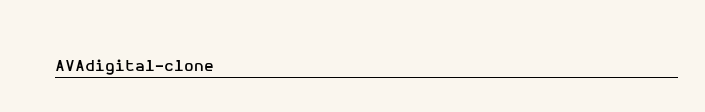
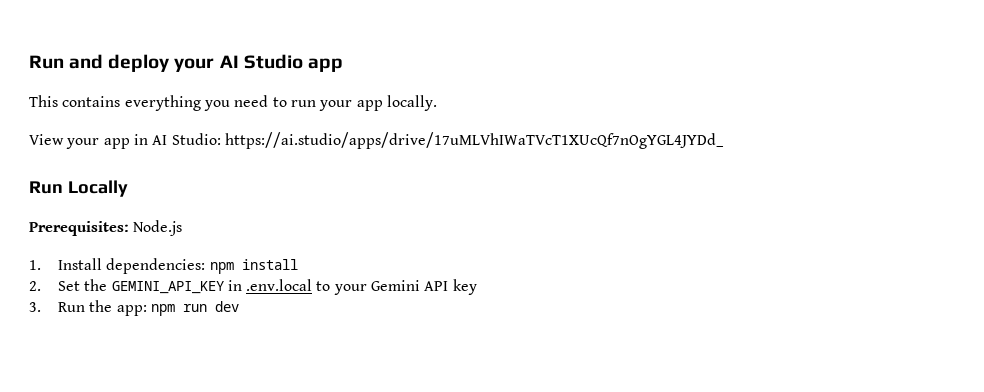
- AVAdigital-clone
+ Run and deploy your AI Studio app
+ This contains everything you need to run your app locally.
+ View your app in AI Studio: https://ai.studio/apps/drive/17uMLVhIWaTVcT1XUcQf7nOgYGL4JYDd_
+ Run Locally
+ Prerequisites: Node.js
+ 1. Install dependencies: npm install
+ 2. Set the GEMINI_API_KEY in .env.local to your Gemini API key
+ 3. Run the app: npm run dev

